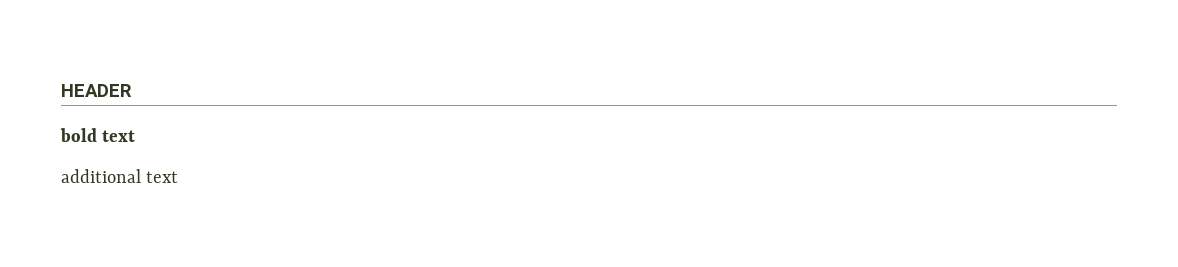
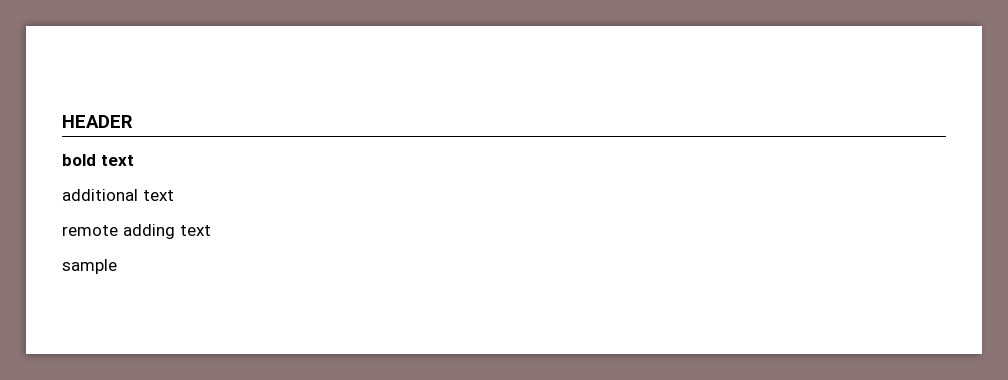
+ remote adding text
+ sample

